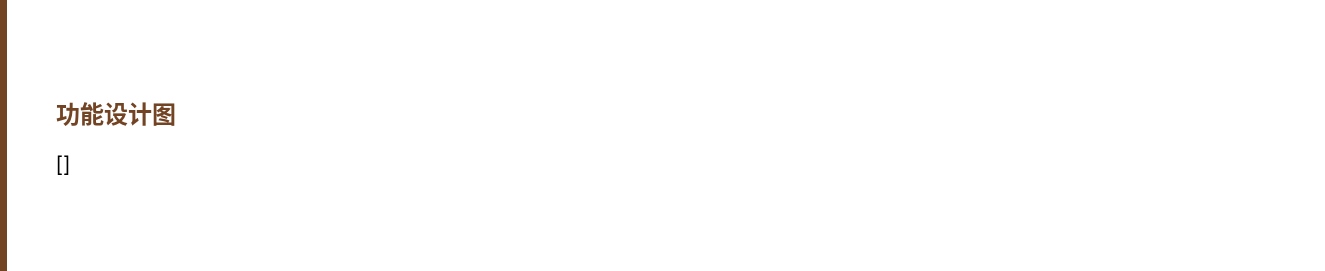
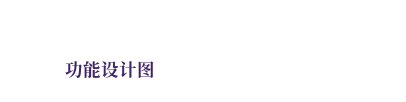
- []

